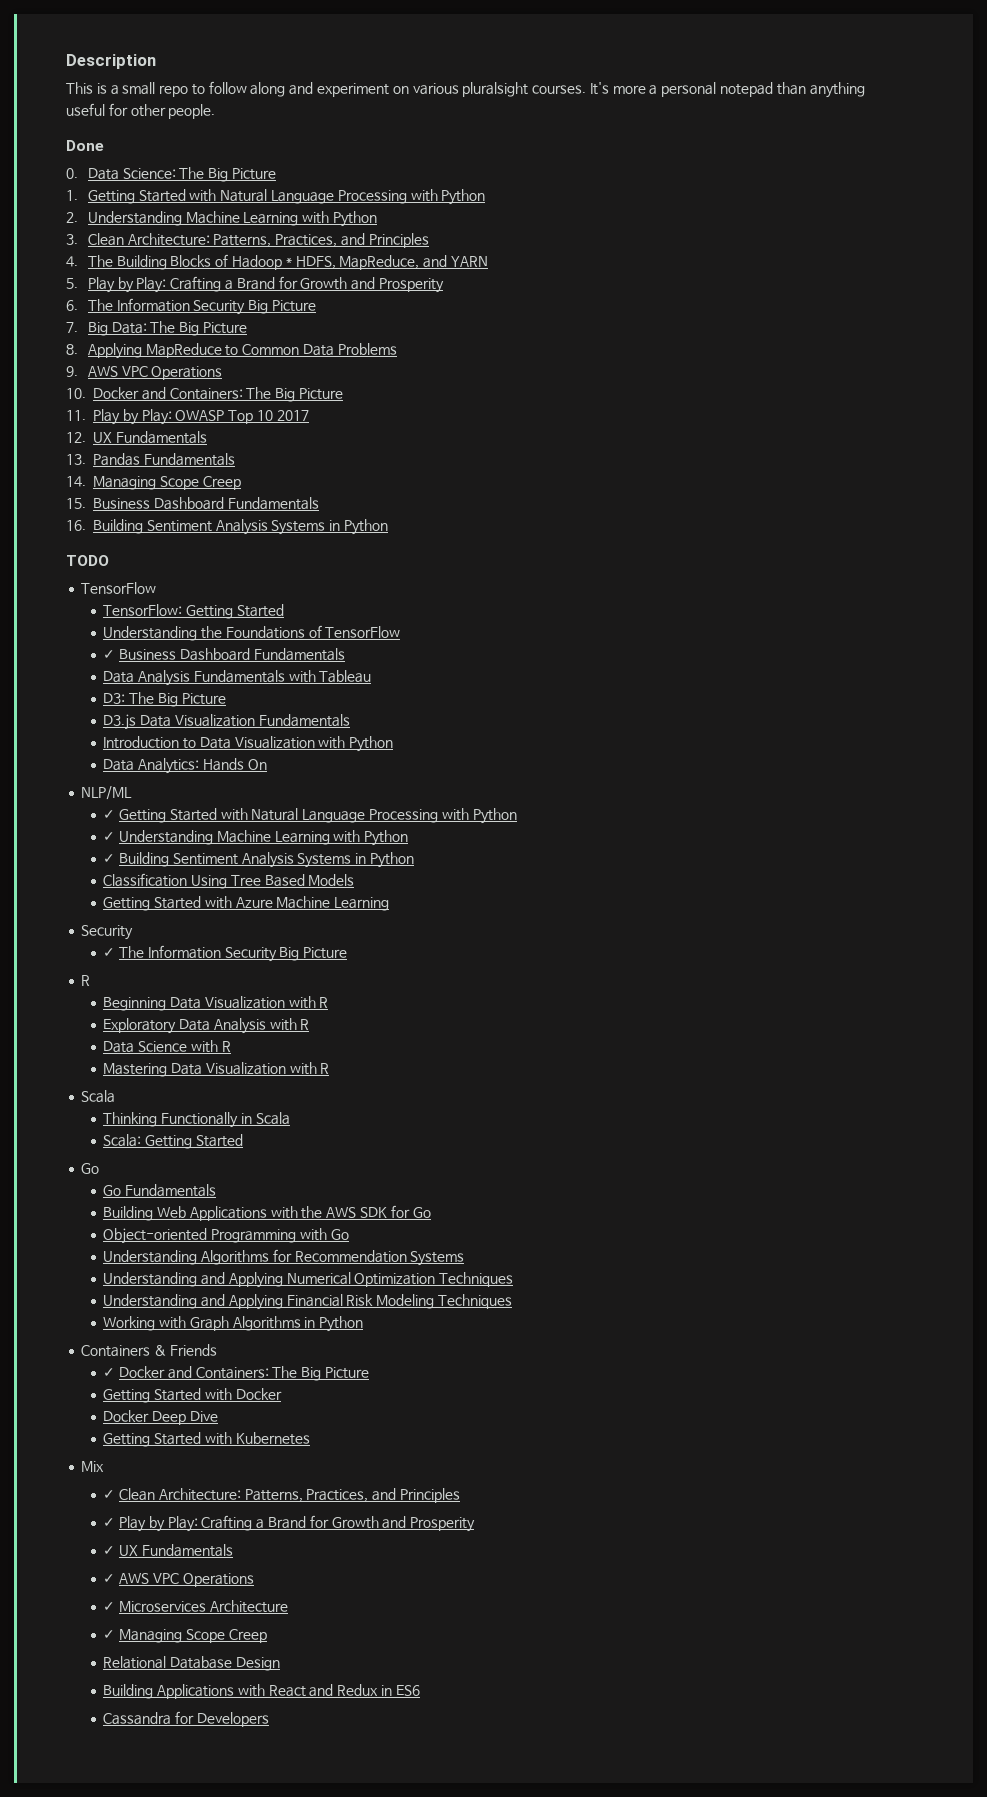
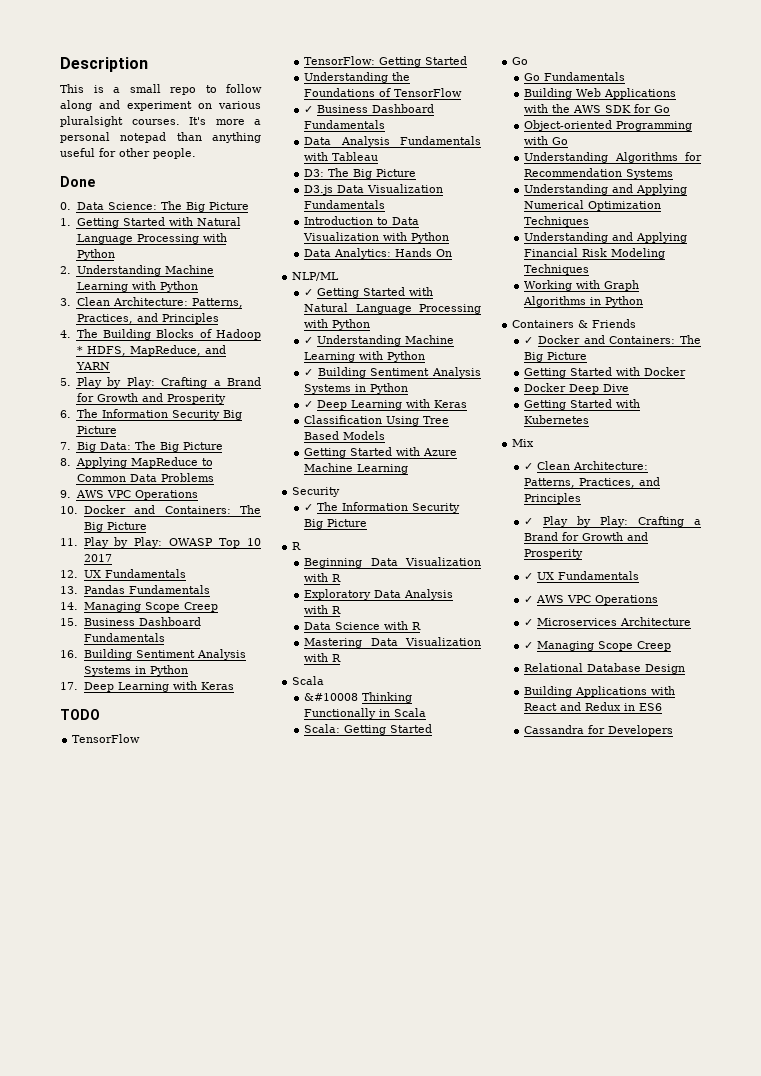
+ 17. Deep Learning with Keras
+ ✓ Deep Learning with Keras
- Thinking Functionally in Scala
+ &#10008 Thinking Functionally in Scala

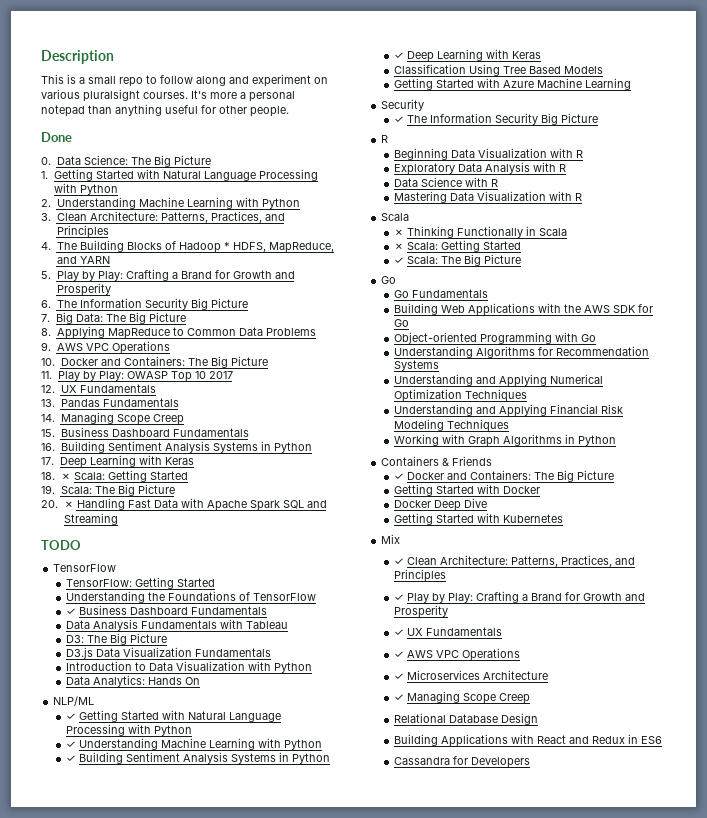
+ 18. ✗ Scala: Getting Started
+ 19. Scala: The Big Picture
+ 20. ✗ Handling Fast Data with Apache Spark SQL and Streaming
- &#10008 Thinking Functionally in Scala
- Scala: Getting Started
+ ✗ Thinking Functionally in Scala
+ ✗ Scala: Getting Started
+ ✓ Scala: The Big Picture

